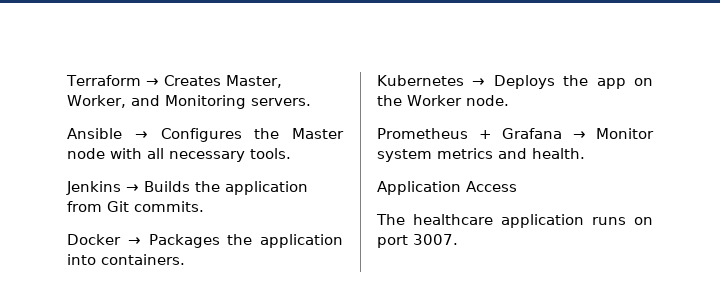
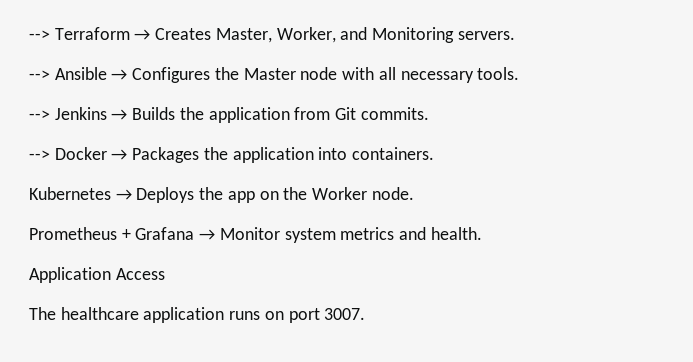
- Terraform → Creates Master, Worker, and Monitoring servers.
+ --> Terraform → Creates Master, Worker, and Monitoring servers.
- Ansible → Configures the Master node with all necessary tools.
+ --> Ansible → Configures the Master node with all necessary tools.
- Jenkins → Builds the application from Git commits.
+ --> Jenkins → Builds the application from Git commits.
- Docker → Packages the application into containers.
+ --> Docker → Packages the application into containers.

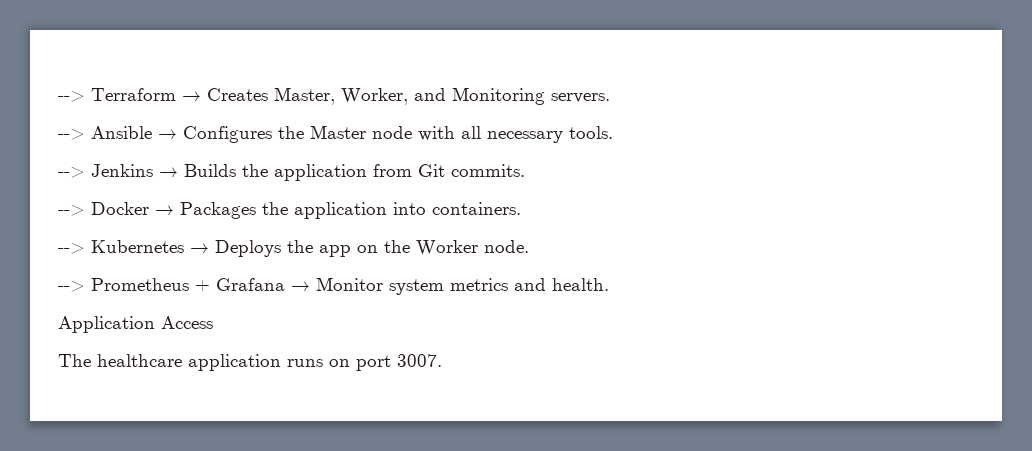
- Kubernetes → Deploys the app on the Worker node.
+ --> Kubernetes → Deploys the app on the Worker node.
- Prometheus + Grafana → Monitor system metrics and health.
+ --> Prometheus + Grafana → Monitor system metrics and health.

